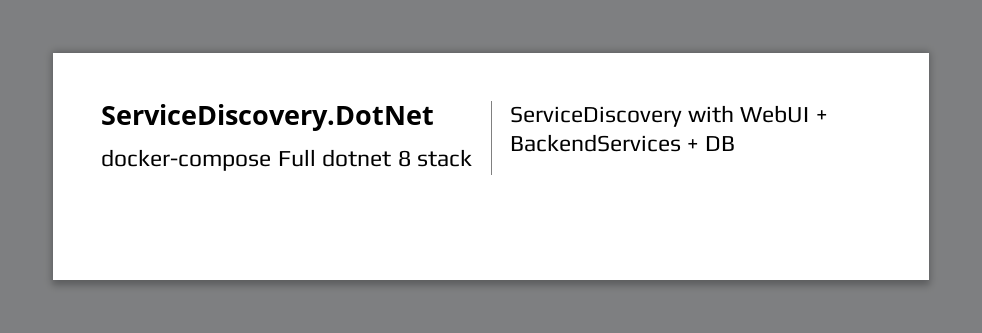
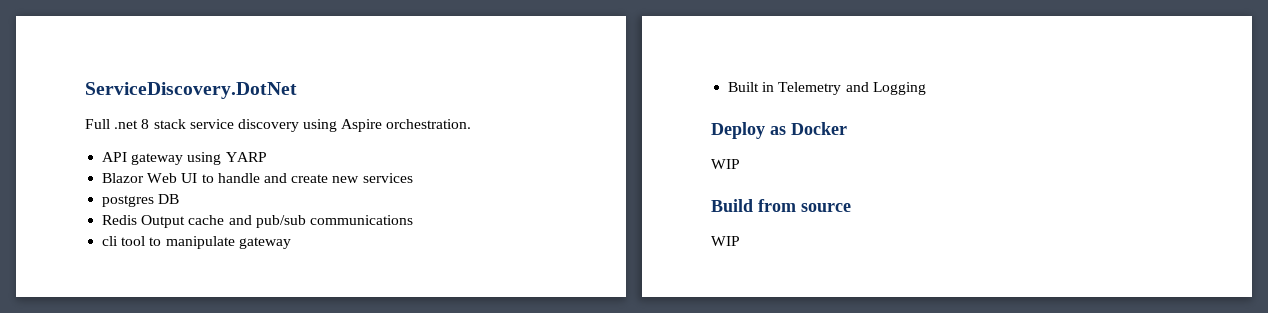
- docker-compose Full dotnet 8 stack ServiceDiscovery with WebUI + BackendServices + DB
+ Full .net 8 stack service discovery using Aspire orchestration.
+ API gateway using YARP
+ Blazor Web UI to handle and create new services
+ postgres DB
+ Redis Output cache and pub/sub communications
+ cli tool to manipulate gateway
+ Built in Telemetry and Logging
+ Deploy as Docker
+ WIP
+ Build from source
+ WIP

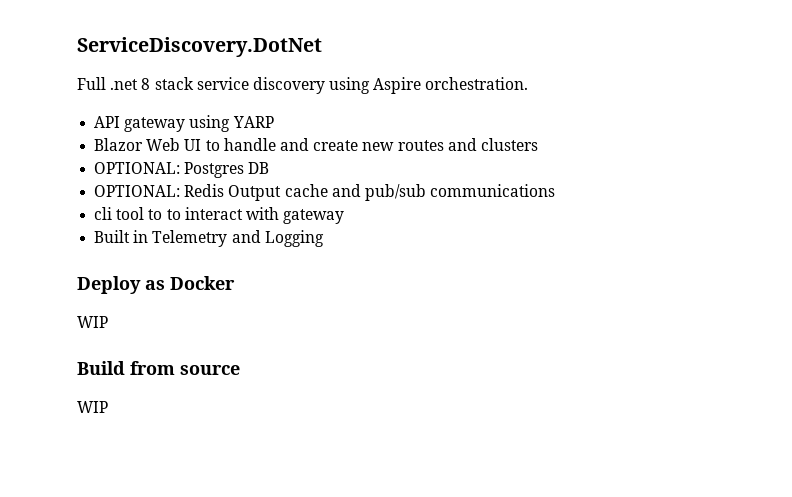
- Blazor Web UI to handle and create new services
- postgres DB
+ Blazor Web UI to handle and create new routes and clusters
+ OPTIONAL: Postgres DB
- Redis Output cache and pub/sub communications
+ OPTIONAL: Redis Output cache and pub/sub communications
- cli tool to manipulate gateway
+ cli tool to to interact with gateway

